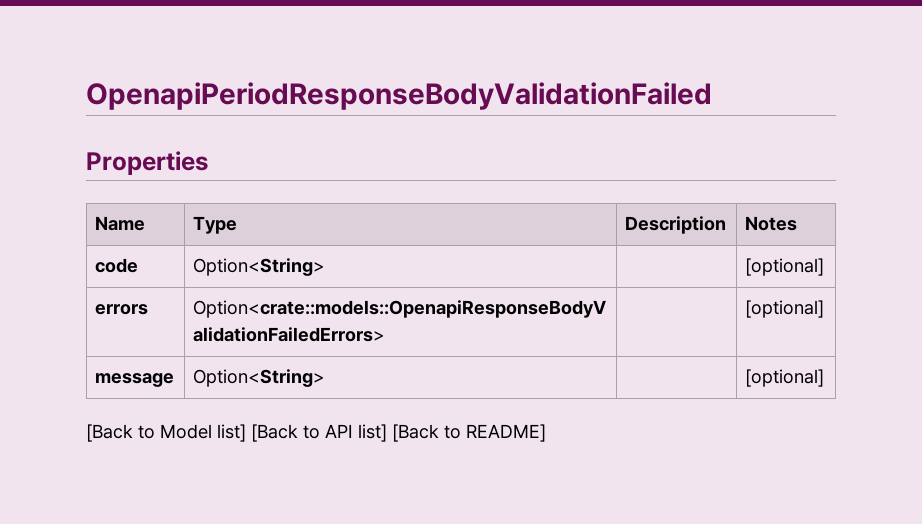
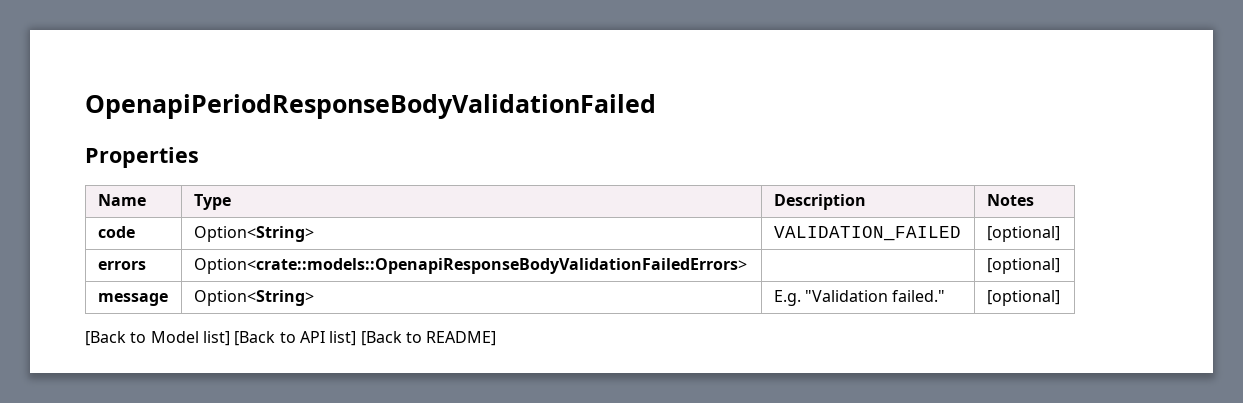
- code | Option<String> | | [optional]
+ code | Option<String> | VALIDATION_FAILED | [optional]
- message | Option<String> | | [optional]
+ message | Option<String> | E.g. "Validation failed." | [optional]

